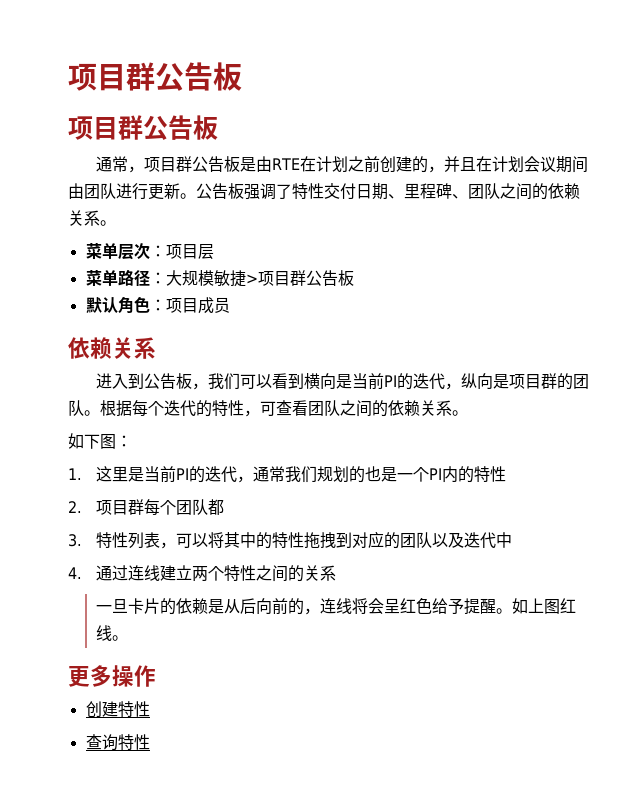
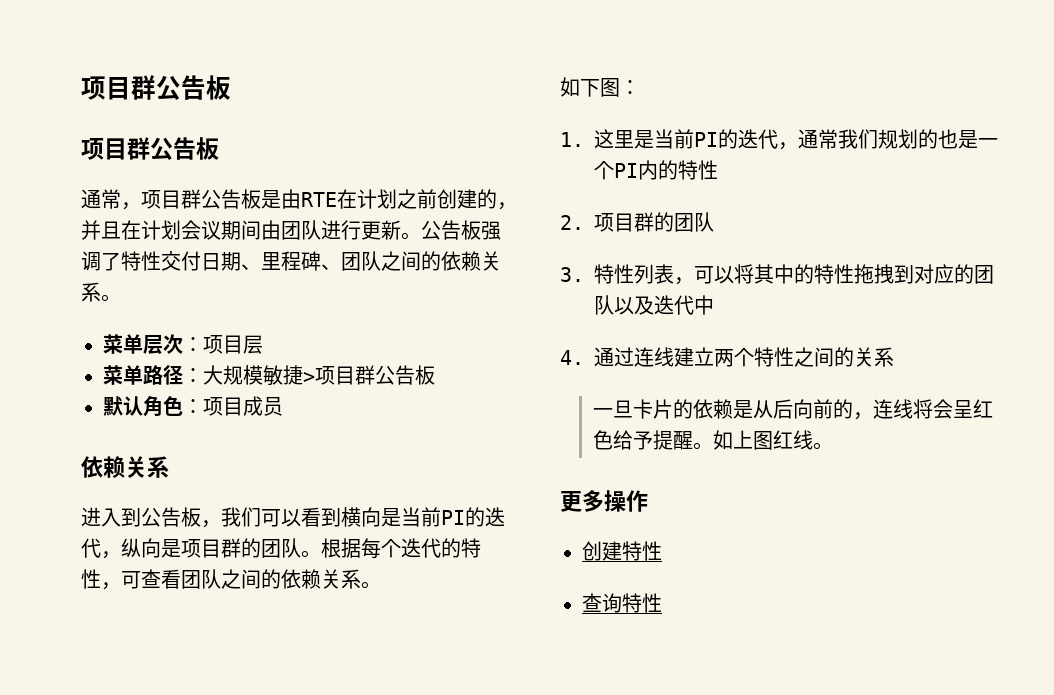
- 2.项目群每个团队都
+ 2.项目群的团队

